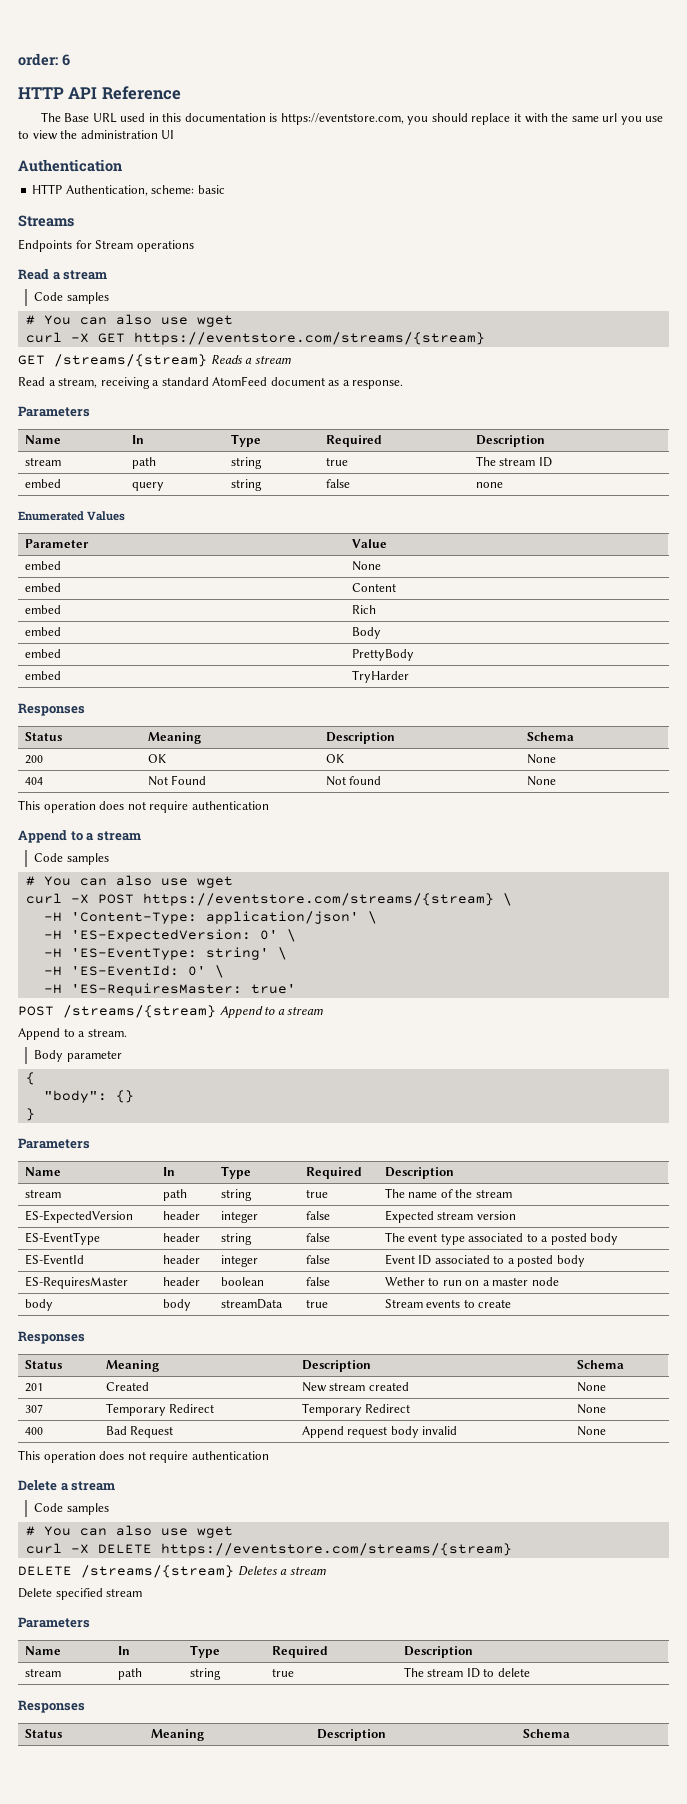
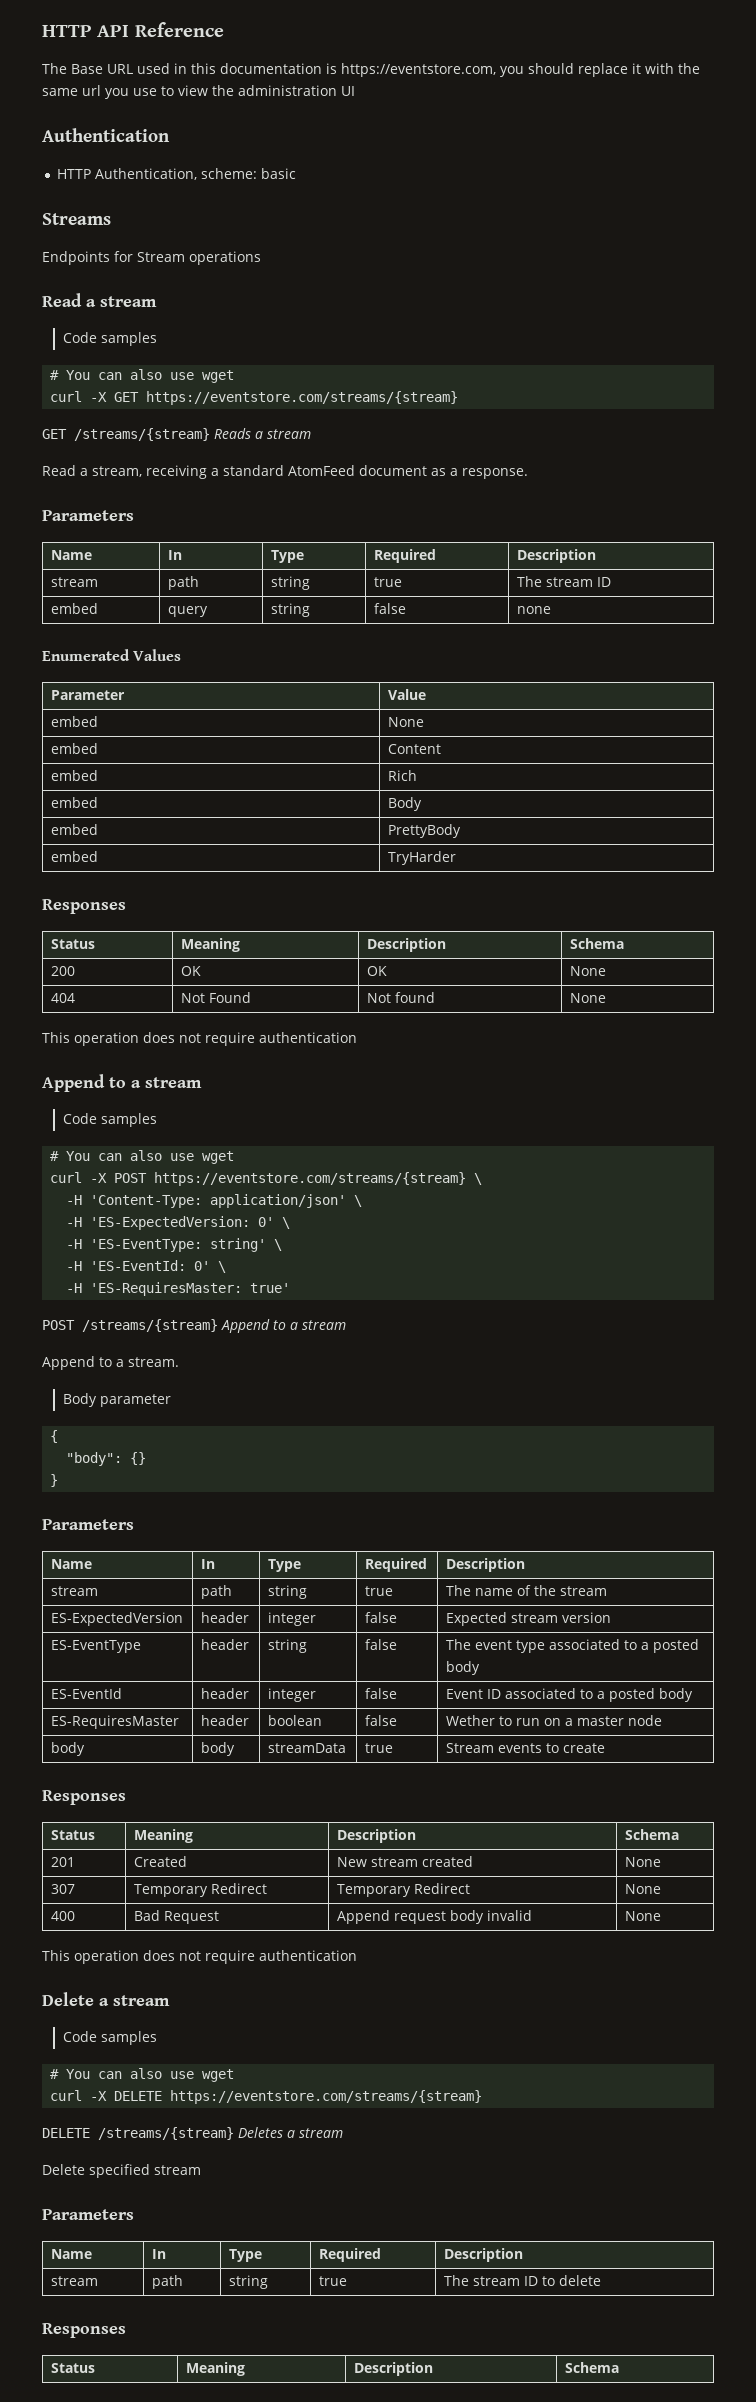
- order: 6

